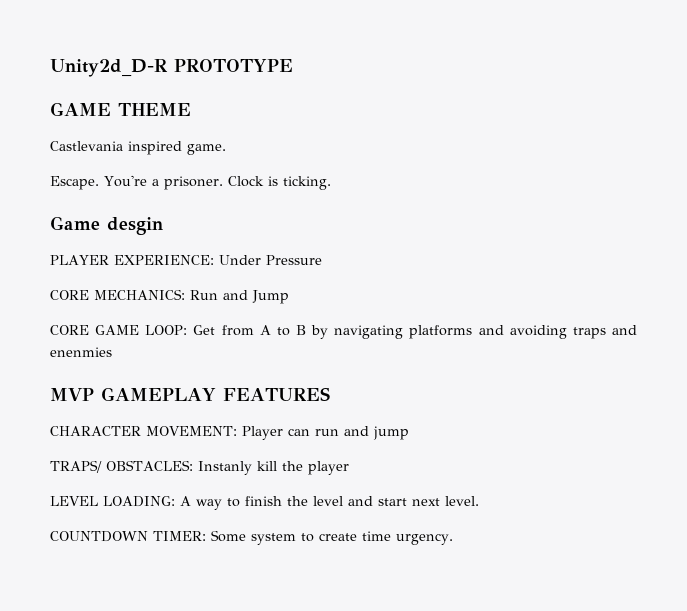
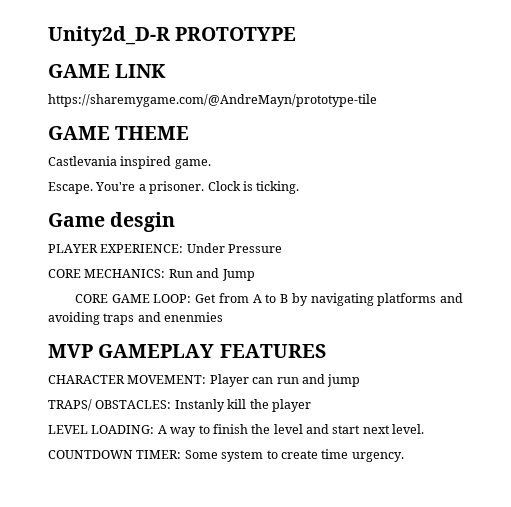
+ GAME LINK
+ https://sharemygame.com/@AndreMayn/prototype-tile

